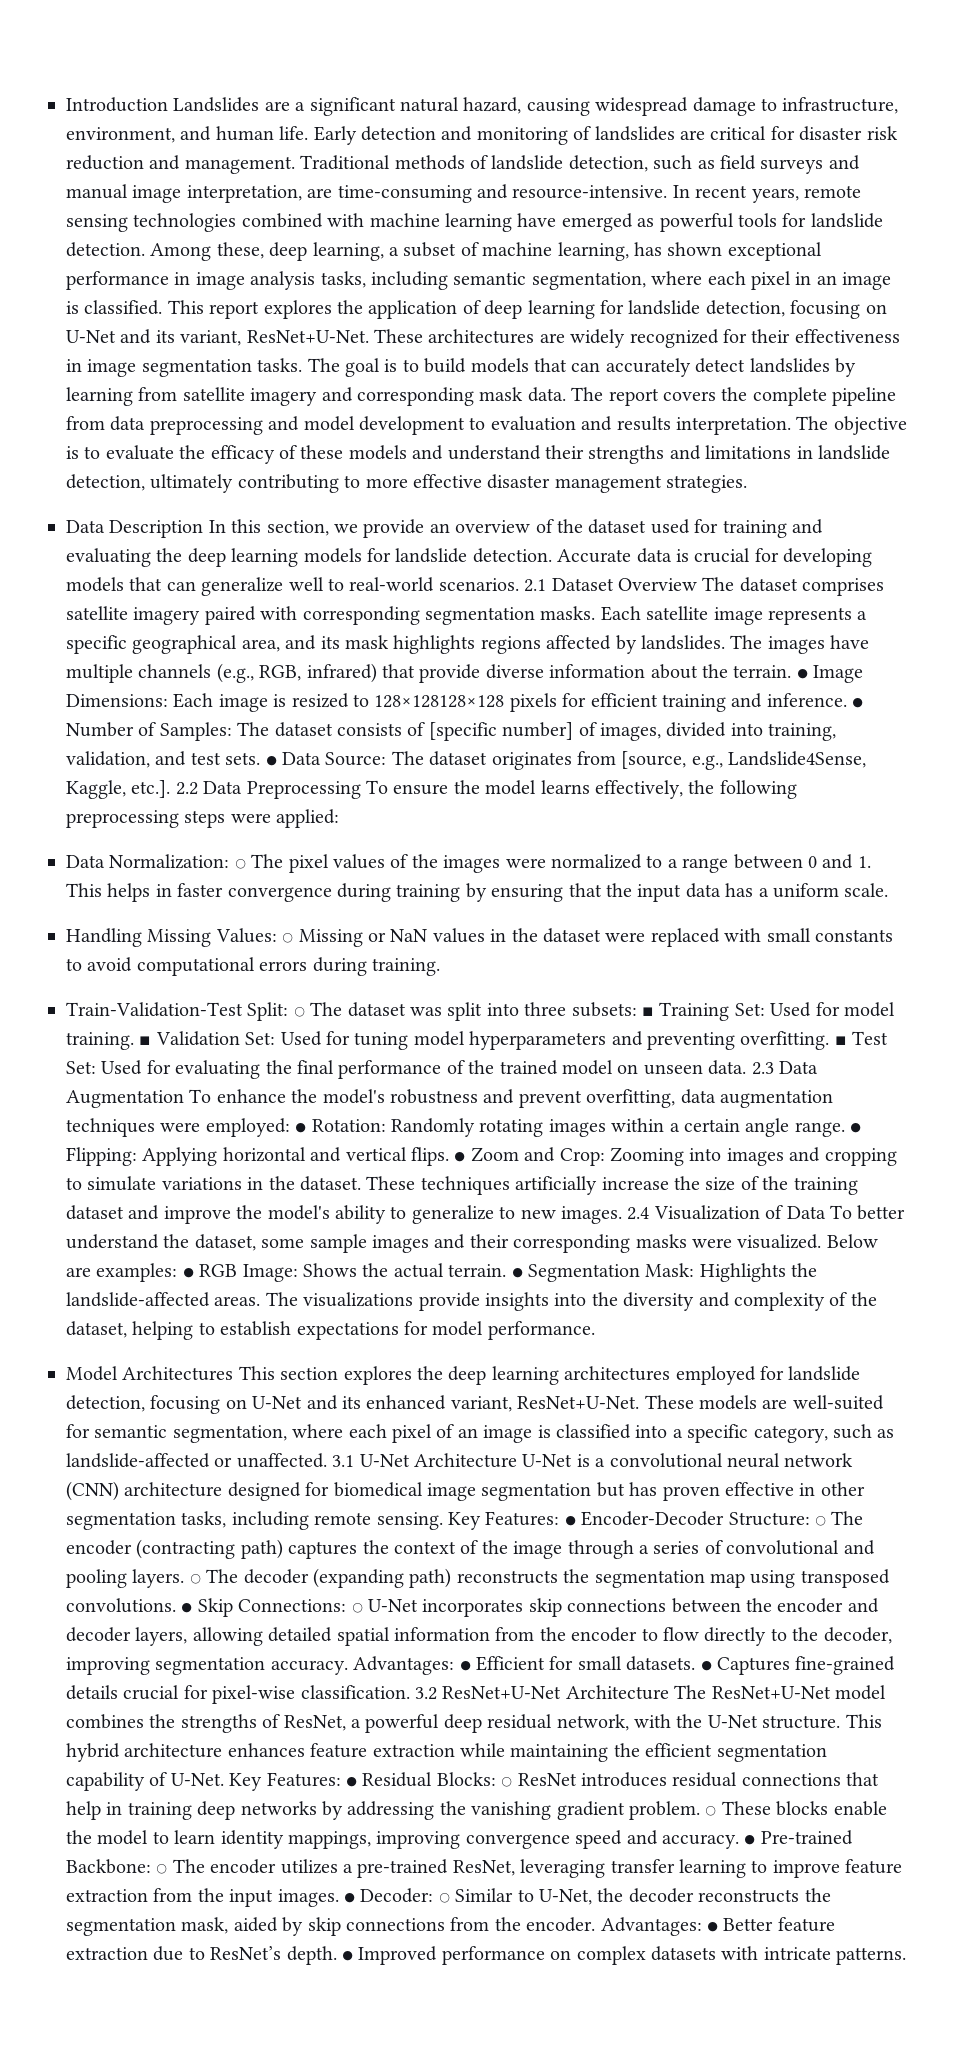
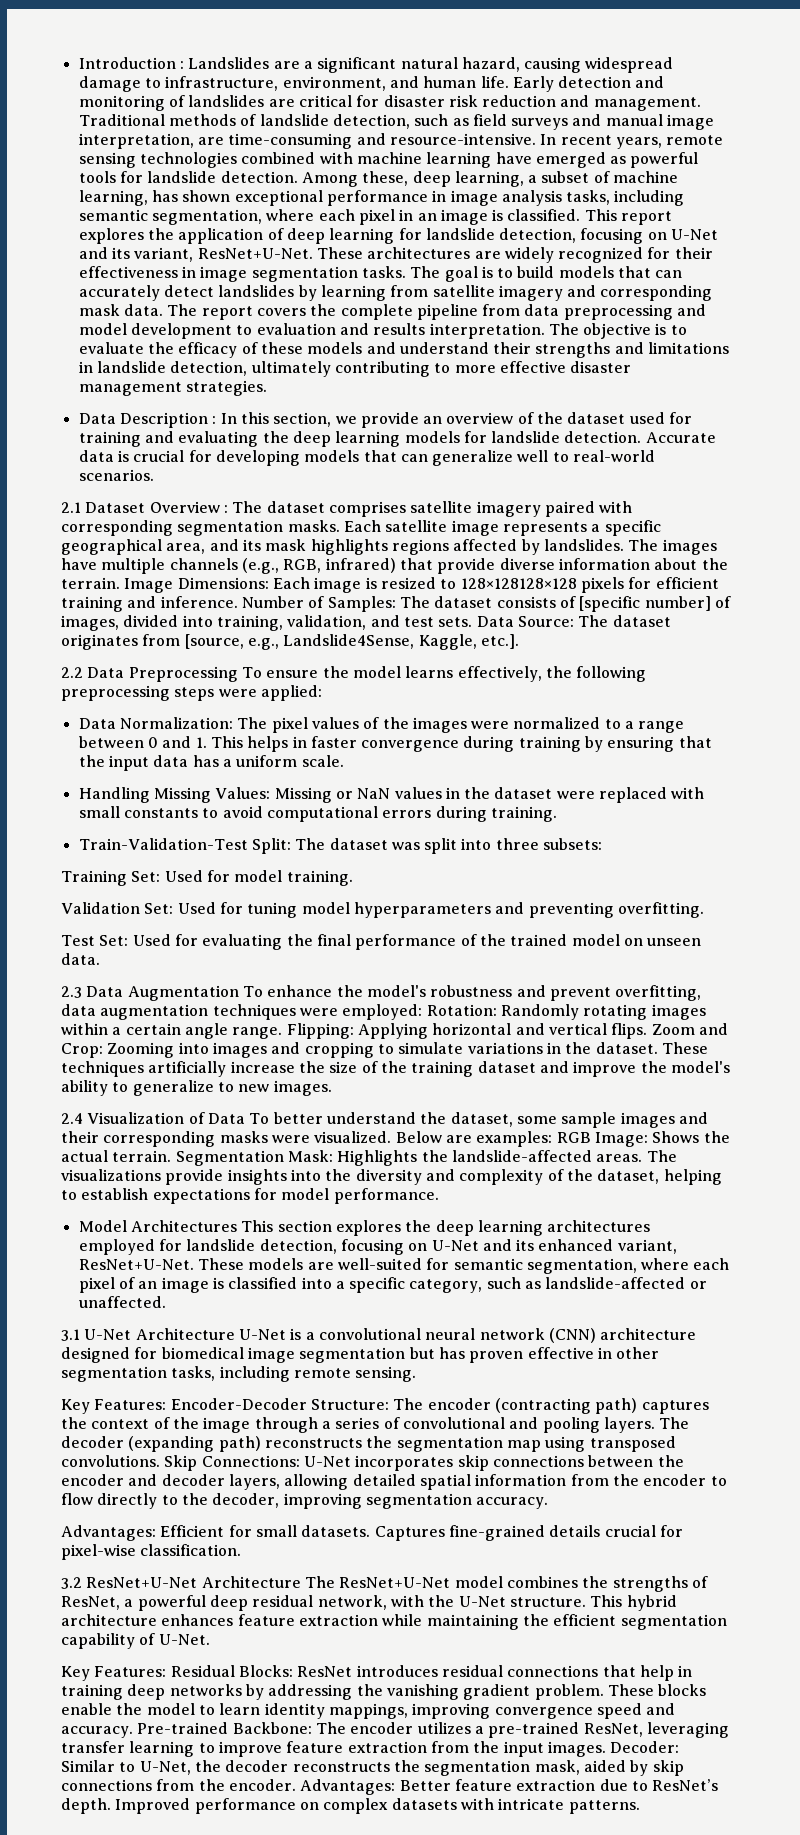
- Introduction Landslides are a significant natural hazard, causing widespread damage to infrastructure, environment, and human life.
+ Introduction : Landslides are a significant natural hazard, causing widespread damage to infrastructure, environment, and human life.
- Data Description In this section, we provide an overview of the dataset used for training and evaluating the deep learning models for landslide detection.
+ Data Description : In this section, we provide an overview of the dataset used for training and evaluating the deep learning models for landslide detection.
- Accurate data is crucial for developing models that can generalize well to real-world scenarios. 2.1 Dataset Overview The dataset comprises satellite imagery paired with corresponding segmentation masks.
+ Accurate data is crucial for developing models that can generalize well to real-world scenarios.
+ 2.1 Dataset Overview : The dataset comprises satellite imagery paired with corresponding segmentation masks.
- ● Image Dimensions: Each image is resized to 128×128128×128 pixels for efficient training and inference.
+ Image Dimensions: Each image is resized to 128×128128×128 pixels for efficient training and inference.
- ● Number of Samples: The dataset consists of [specific number] of images, divided into training, validation, and test sets.
+ Number of Samples: The dataset consists of [specific number] of images, divided into training, validation, and test sets.
- ● Data Source: The dataset originates from [source, e.g., Landslide4Sense, Kaggle, etc.]. 2.2 Data Preprocessing To ensure the model learns effectively, the following preprocessing steps were applied:
+ Data Source: The dataset originates from [source, e.g., Landslide4Sense, Kaggle, etc.].
+ 2.2 Data Preprocessing To ensure the model learns effectively, the following preprocessing steps were applied:
- Data Normalization: ○ The pixel values of the images were normalized to a range between 0 and 1. This helps in faster convergence during training by ensuring that the input data has a uniform scale.
+ Data Normalization: The pixel values of the images were normalized to a range between 0 and 1. This helps in faster convergence during training by ensuring that the input data has a uniform scale.
- Handling Missing Values: ○ Missing or NaN values in the dataset were replaced with small constants to avoid computational errors during training.
+ Handling Missing Values: Missing or NaN values in the dataset were replaced with small constants to avoid computational errors during training.
- ○ The dataset was split into three subsets: ■ Training Set:
+ The dataset was split into three subsets:
+ Training Set:
- Used for model training. ■ Validation Set:
+ Used for model training.
+ Validation Set:
- Used for tuning model hyperparameters and preventing overfitting. ■ Test Set:
+ Used for tuning model hyperparameters and preventing overfitting.
+ Test Set:
- Used for evaluating the final performance of the trained model on unseen data. 2.3 Data Augmentation To enhance the model's robustness and prevent overfitting, data augmentation techniques were employed:
+ Used for evaluating the final performance of the trained model on unseen data.
+ 2.3 Data Augmentation To enhance the model's robustness and prevent overfitting, data augmentation techniques were employed:
- ● Rotation:
+ Rotation:
- ● Flipping: Applying horizontal and vertical flips.
+ Flipping: Applying horizontal and vertical flips.
- ● Zoom and Crop: Zooming into images and cropping to simulate variations in the dataset.
+ Zoom and Crop: Zooming into images and cropping to simulate variations in the dataset.
- These techniques artificially increase the size of the training dataset and improve the model's ability to generalize to new images. 2.4 Visualization of Data To better understand the dataset, some sample images and their corresponding masks were visualized.
+ These techniques artificially increase the size of the training dataset and improve the model's ability to generalize to new images.
+ 2.4 Visualization of Data To better understand the dataset, some sample images and their corresponding masks were visualized.
- Below are examples: ● RGB Image: Shows the actual terrain.
+ Below are examples: RGB Image: Shows the actual terrain.
- ● Segmentation Mask: Highlights the landslide-affected areas.
+ Segmentation Mask: Highlights the landslide-affected areas.
- These models are well-suited for semantic segmentation, where each pixel of an image is classified into a specific category, such as landslide-affected or unaffected. 3.1 U-Net Architecture U-Net is a convolutional neural network (CNN) architecture designed for biomedical image segmentation but has proven effective in other segmentation tasks, including remote sensing. Key Features: ● Encoder-Decoder Structure:
+ These models are well-suited for semantic segmentation, where each pixel of an image is classified into a specific category, such as landslide-affected or unaffected.
+ 3.1 U-Net Architecture U-Net is a convolutional neural network (CNN) architecture designed for biomedical image segmentation but has proven effective in other segmentation tasks, including remote sensing.
+ Key Features: Encoder-Decoder Structure:
- ○ The encoder (contracting path) captures the context of the image through a series of convolutional and pooling layers.
+ The encoder (contracting path) captures the context of the image through a series of convolutional and pooling layers.
- ○ The decoder (expanding path) reconstructs the segmentation map using transposed convolutions.
+ The decoder (expanding path) reconstructs the segmentation map using transposed convolutions.
- ● Skip Connections: ○ U-Net incorporates skip connections between the encoder and decoder layers, allowing detailed spatial information from the encoder to flow directly to the decoder, improving segmentation accuracy. Advantages: ● Efficient for small datasets.
+ Skip Connections: U-Net incorporates skip connections between the encoder and decoder layers, allowing detailed spatial information from the encoder to flow directly to the decoder, improving segmentation accuracy.
+ Advantages: Efficient for small datasets.
- ● Captures fine-grained details crucial for pixel-wise classification. 3.2 ResNet+U-Net Architecture The ResNet+U-Net model combines the strengths of ResNet, a powerful deep residual network, with the U-Net structure.
+ Captures fine-grained details crucial for pixel-wise classification.
+ 3.2 ResNet+U-Net Architecture The ResNet+U-Net model combines the strengths of ResNet, a powerful deep residual network, with the U-Net structure.
- This hybrid architecture enhances feature extraction while maintaining the efficient segmentation capability of U-Net. Key Features: ● Residual Blocks: ○ ResNet introduces residual connections that help in training deep networks by addressing the vanishing gradient problem.
+ This hybrid architecture enhances feature extraction while maintaining the efficient segmentation capability of U-Net.
+ Key Features: Residual Blocks: ResNet introduces residual connections that help in training deep networks by addressing the vanishing gradient problem.
- ○ These blocks enable the model to learn identity mappings, improving convergence speed and accuracy.
+ These blocks enable the model to learn identity mappings, improving convergence speed and accuracy.
- ● Pre-trained Backbone: ○ The encoder utilizes a pre-trained ResNet, leveraging transfer learning to improve feature extraction from the input images.
+ Pre-trained Backbone: The encoder utilizes a pre-trained ResNet, leveraging transfer learning to improve feature extraction from the input images.
- ● Decoder: ○ Similar to U-Net, the decoder reconstructs the segmentation mask, aided by skip connections from the encoder.
+ Decoder: Similar to U-Net, the decoder reconstructs the segmentation mask, aided by skip connections from the encoder.
- Advantages: ● Better feature extraction due to ResNet’s depth.
+ Advantages: Better feature extraction due to ResNet’s depth.
- ● Improved performance on complex datasets with intricate patterns.
+ Improved performance on complex datasets with intricate patterns.

